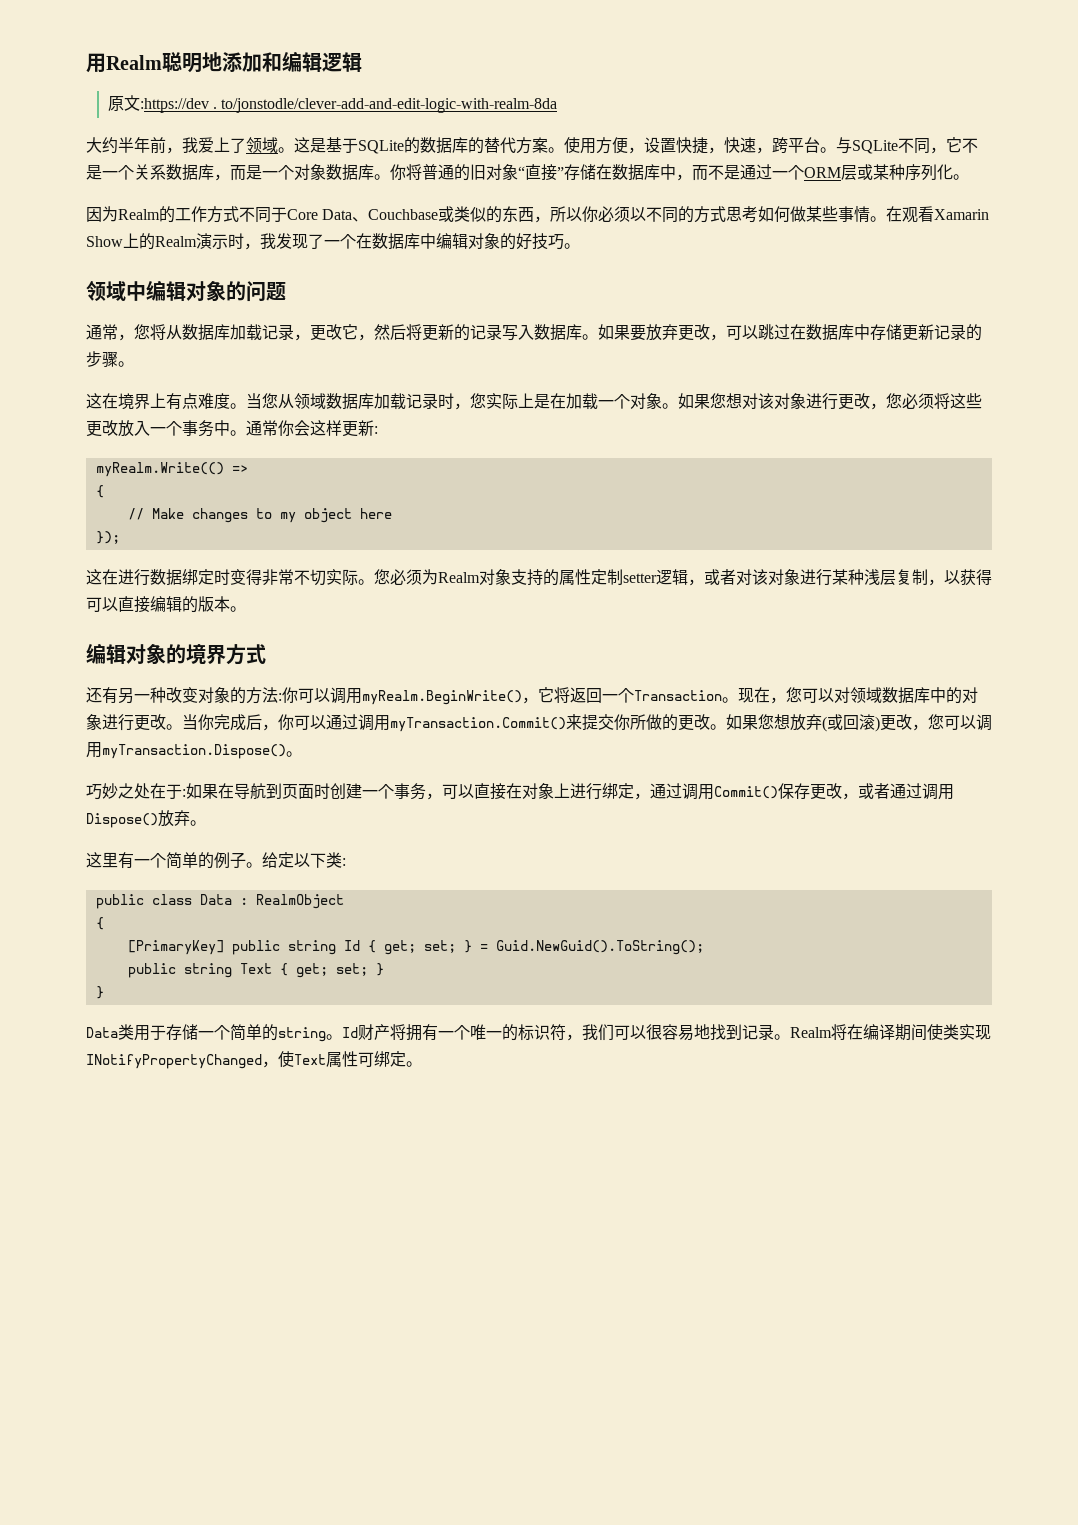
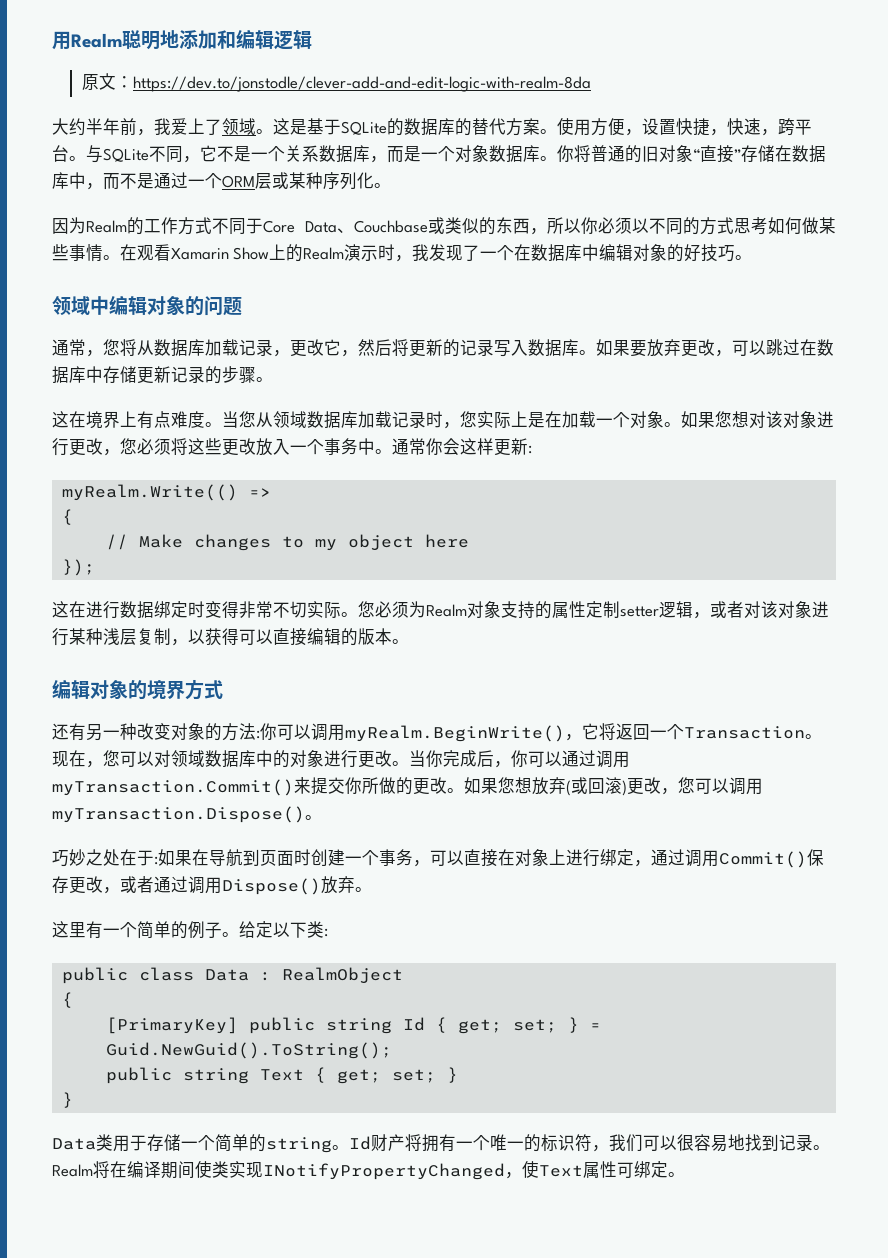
- 原文:https://dev . to/jonstodle/clever-add-and-edit-logic-with-realm-8da
+ 原文：https://dev.to/jonstodle/clever-add-and-edit-logic-with-realm-8da

